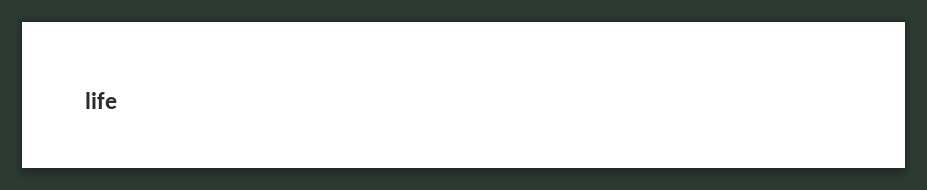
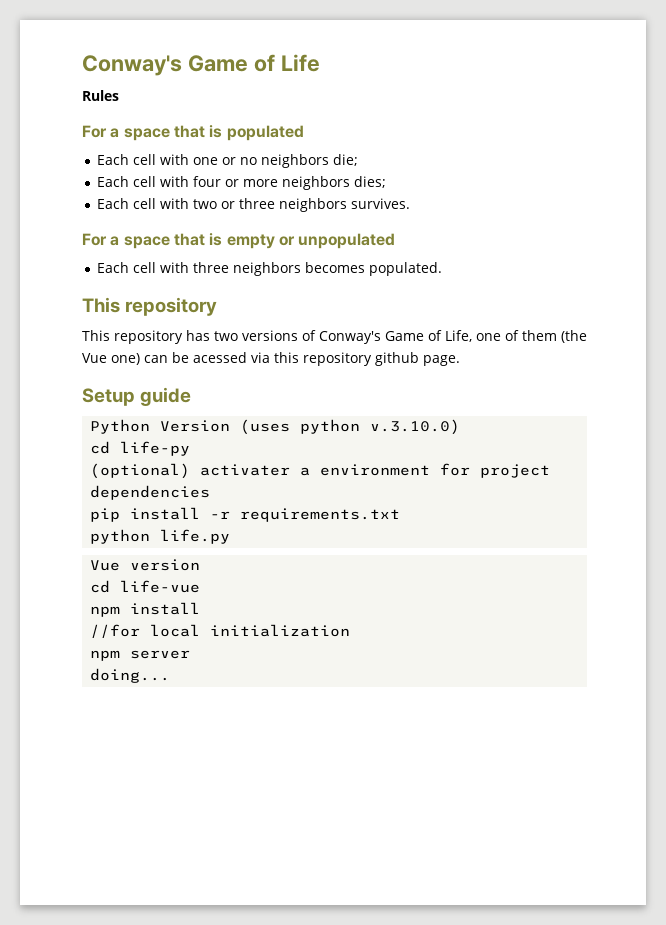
- life
+ Conway's Game of Life
+ Rules
+ For a space that is populated
+ Each cell with one or no neighbors die;
+ Each cell with four or more neighbors dies;
+ Each cell with two or three neighbors survives.
+ For a space that is empty or unpopulated
+ Each cell with three neighbors becomes populated.
+ This repository
+ This repository has two versions of Conway's Game of Life, one of them (the Vue one) can be acessed via this repository github page.
+ Setup guide
+ Python Version (uses python v.3.10.0)
+ cd life-py
+ (optional) activater a environment for project dependencies
+ pip install -r requirements.txt
+ python life.py
+ Vue version
+ cd life-vue
+ npm install
+ //for local initialization
+ npm server
+ doing...

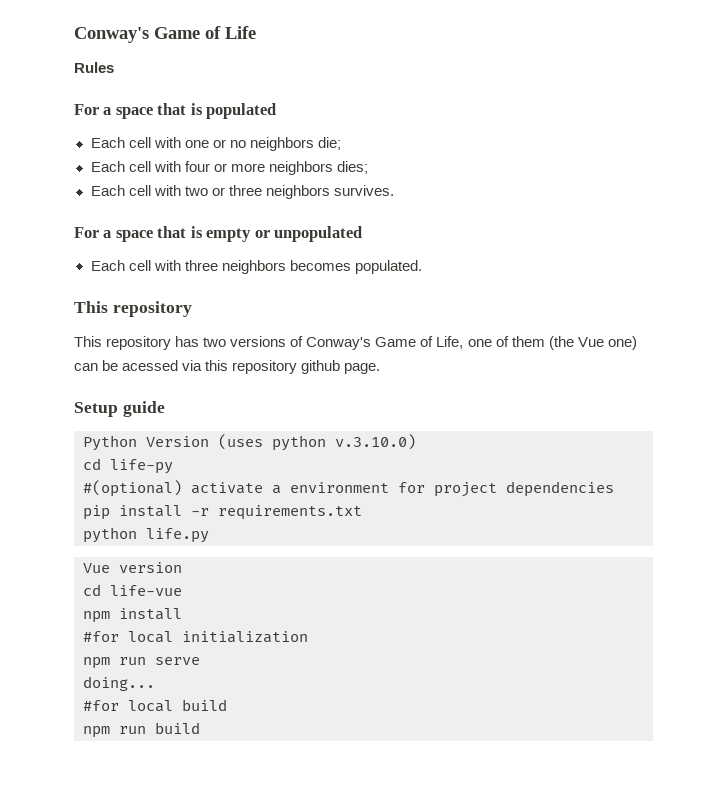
- (optional) activater a environment for project dependencies
+ #(optional) activate a environment for project dependencies
- //for local initialization
+ #for local initialization
- npm server
+ npm run serve
+ #for local build
+ npm run build

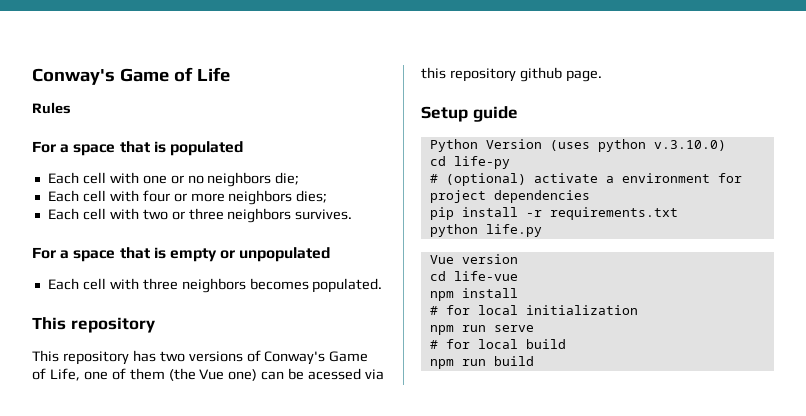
- #(optional) activate a environment for project dependencies
+ # (optional) activate a environment for project dependencies
- #for local initialization
+ # for local initialization
- doing...
- #for local build
+ # for local build

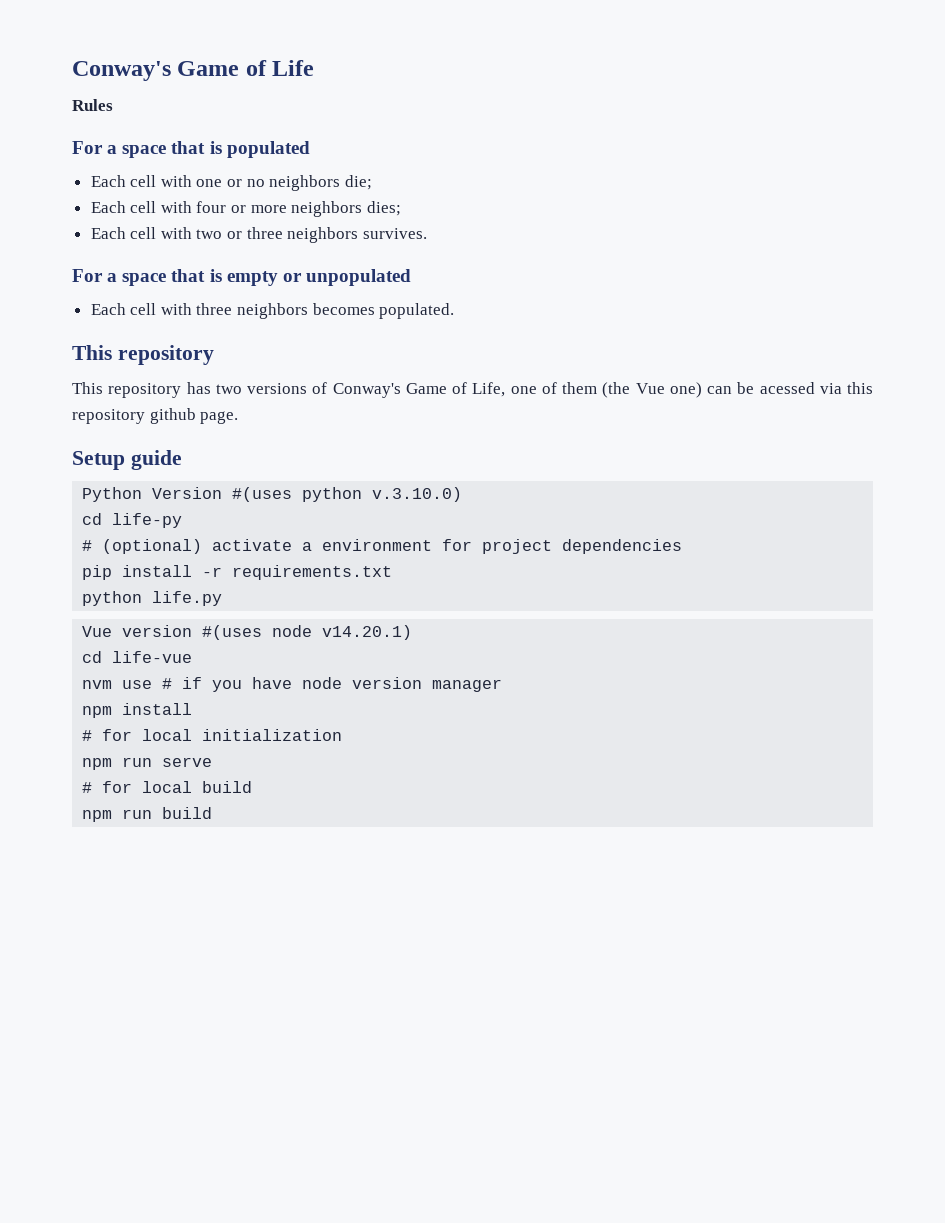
- Python Version (uses python v.3.10.0)
+ Python Version #(uses python v.3.10.0)
- Vue version
+ Vue version #(uses node v14.20.1)
+ nvm use # if you have node version manager

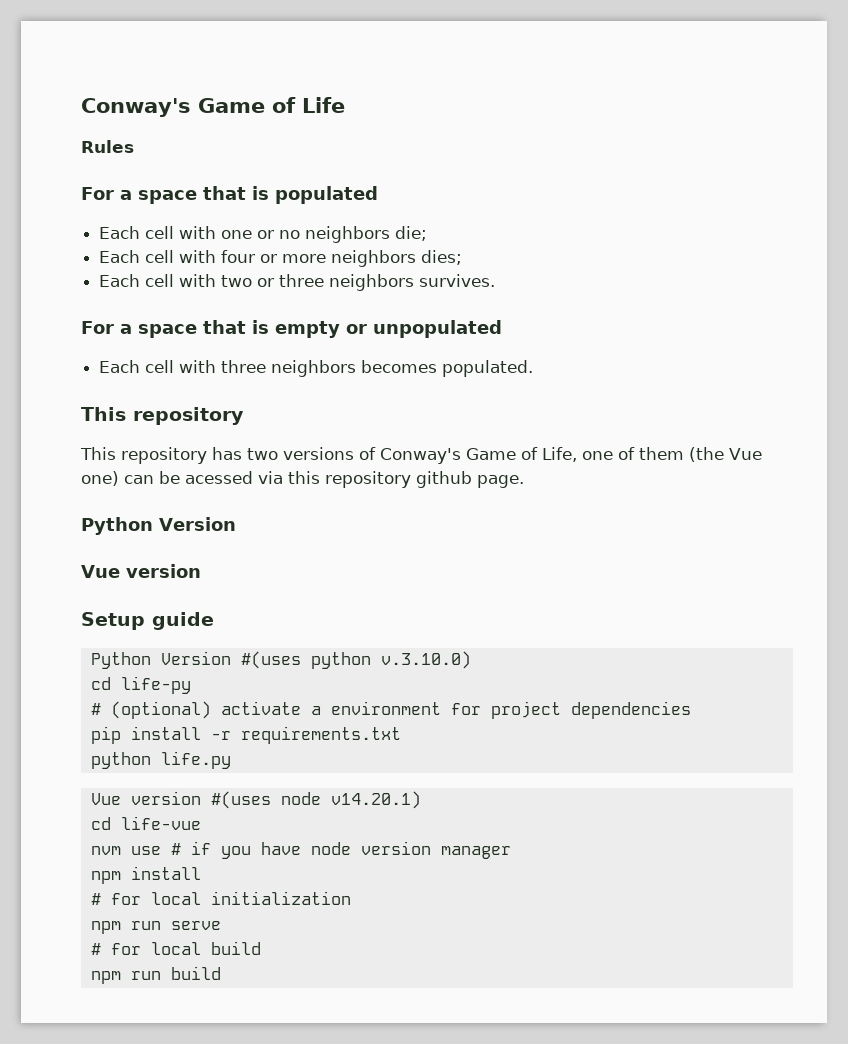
  This repository has two versions of Conway's Game of Life, one of them (the Vue one) can be acessed via this repository github page.
+ Python Version
+ Vue version

